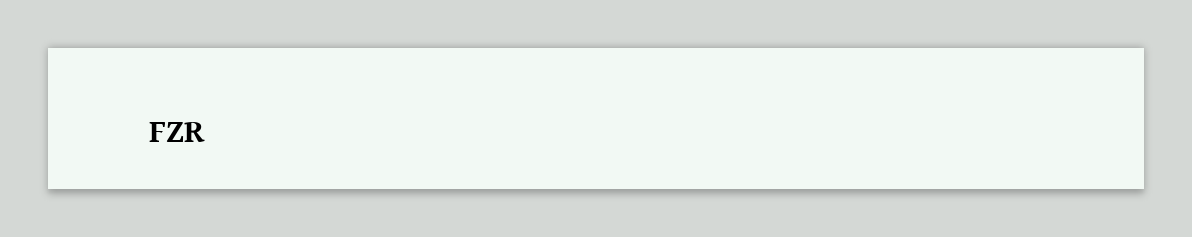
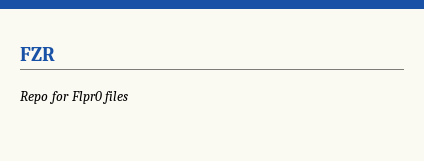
+ Repo for Flpr0 files

